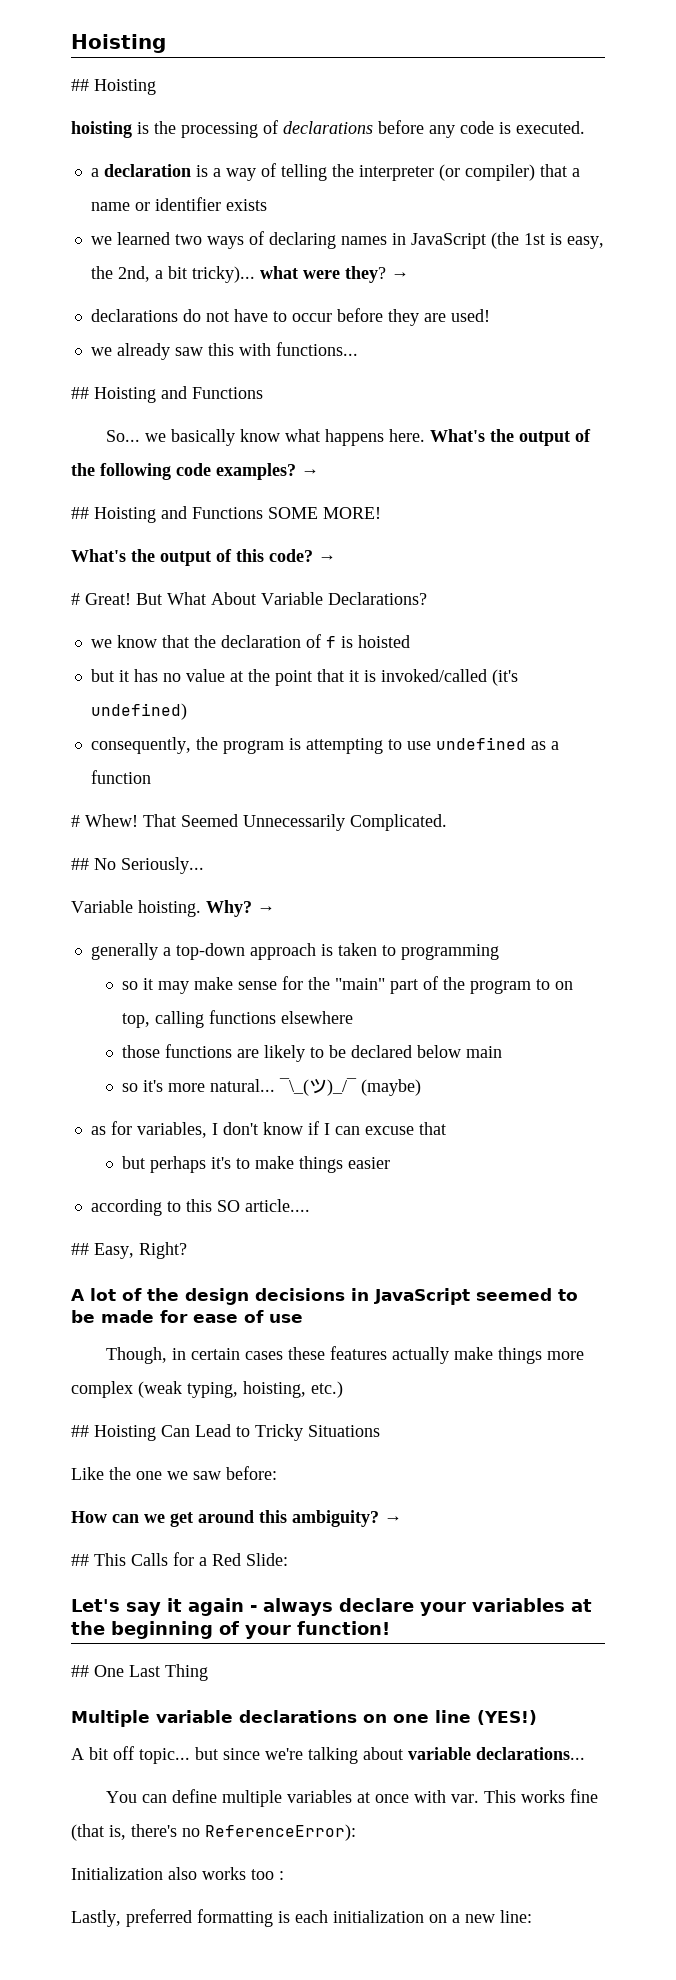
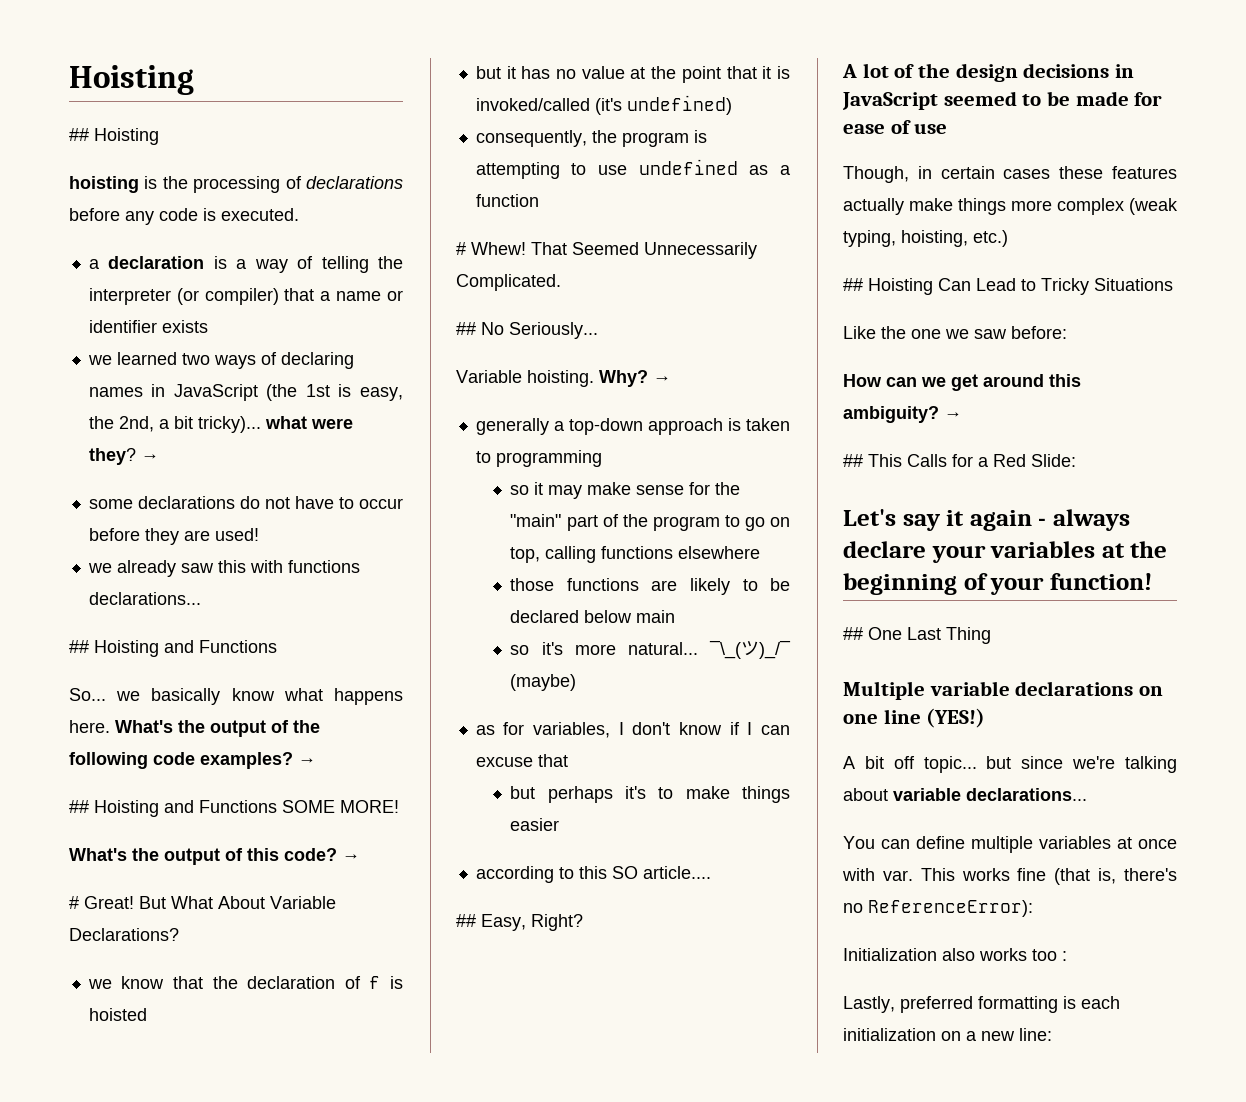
- declarations do not have to occur before they are used!
+ some declarations do not have to occur before they are used!
- we already saw this with functions...
+ we already saw this with functions declarations...
- so it may make sense for the "main" part of the program to on top, calling functions elsewhere
+ so it may make sense for the "main" part of the program to go on top, calling functions elsewhere

